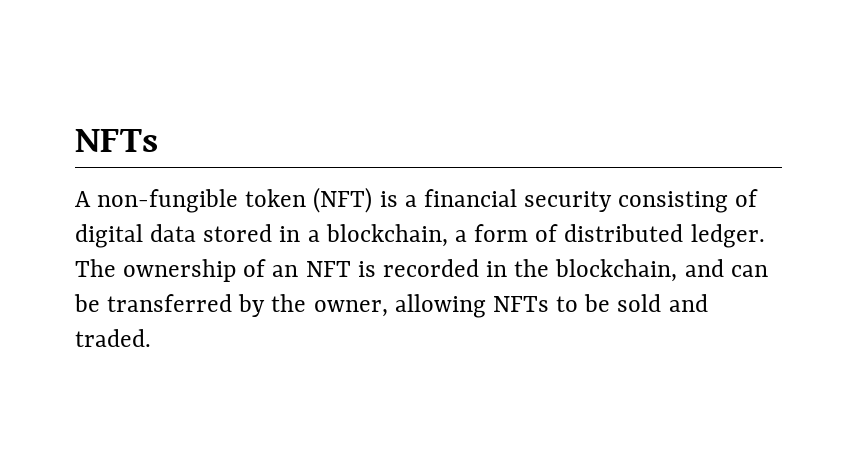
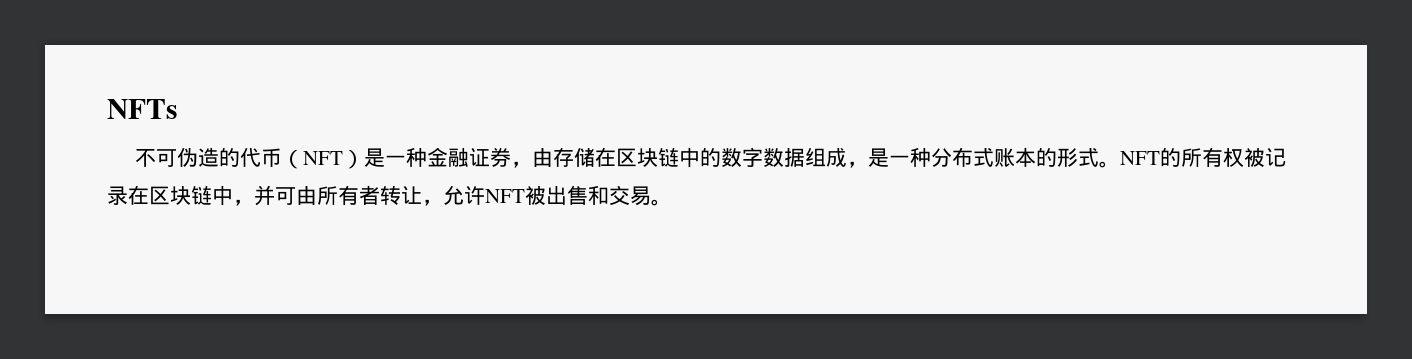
- A non-fungible token (NFT) is a financial security consisting of digital data stored in a blockchain, a form of distributed ledger. The ownership of an NFT is recorded in the blockchain, and can be transferred by the owner, allowing NFTs to be sold and traded.
+ 不可伪造的代币（NFT）是一种金融证券，由存储在区块链中的数字数据组成，是一种分布式账本的形式。NFT的所有权被记录在区块链中，并可由所有者转让，允许NFT被出售和交易。

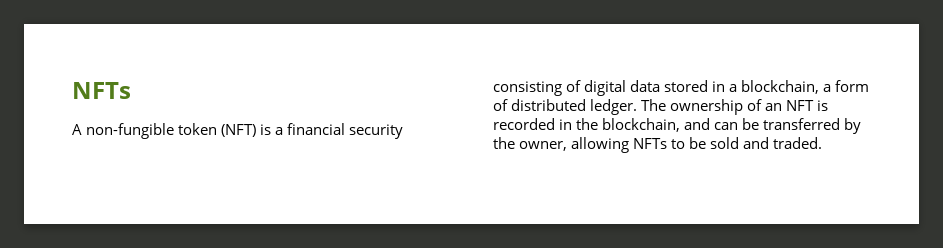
- 不可伪造的代币（NFT）是一种金融证券，由存储在区块链中的数字数据组成，是一种分布式账本的形式。NFT的所有权被记录在区块链中，并可由所有者转让，允许NFT被出售和交易。
+ A non-fungible token (NFT) is a financial security consisting of digital data stored in a blockchain, a form of distributed ledger. The ownership of an NFT is recorded in the blockchain, and can be transferred by the owner, allowing NFTs to be sold and traded.

